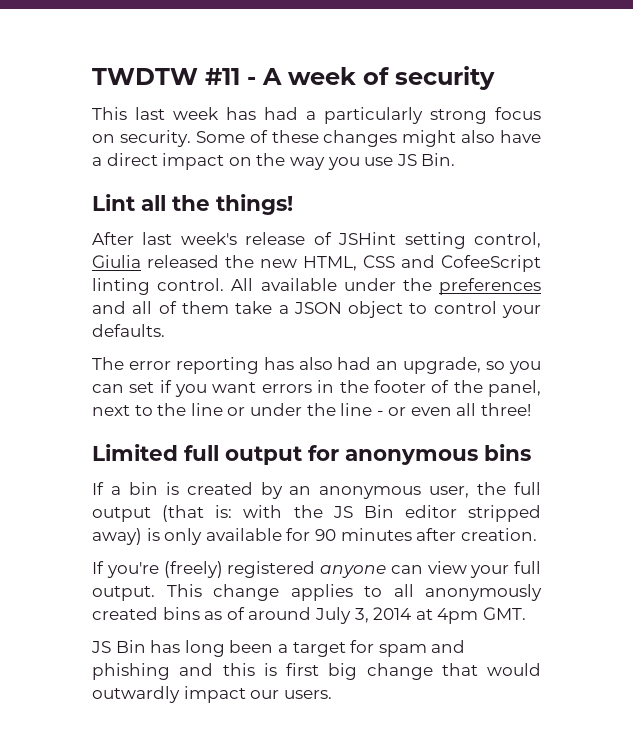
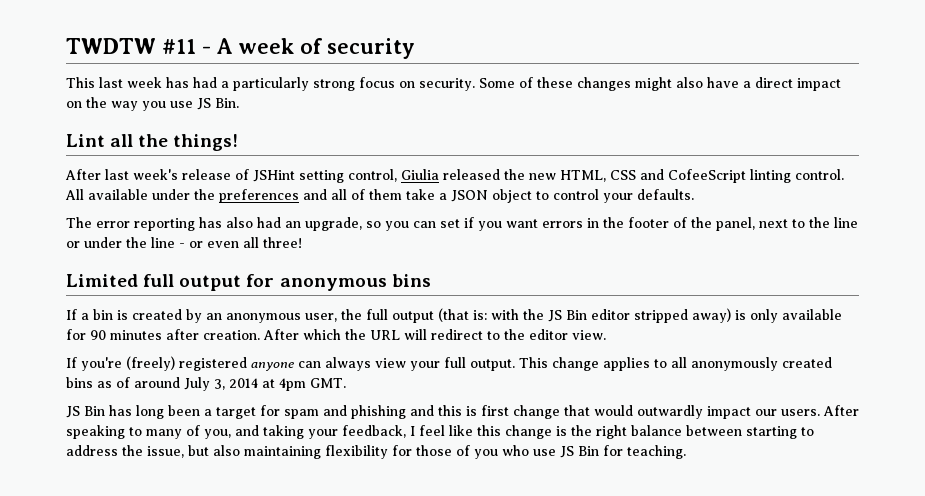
+ After which the URL will redirect to the editor view.
- If you're (freely) registered anyone can view your full output.
+ If you're (freely) registered anyone can always view your full output.
- JS Bin has long been a target for spam and phishing and this is first big change that would outwardly impact our users.
+ JS Bin has long been a target for spam and phishing and this is first change that would outwardly impact our users.
+ After speaking to many of you, and taking your feedback, I feel like this change is the right balance between starting to address the issue, but also maintaining flexibility for those of you who use JS Bin for teaching.

